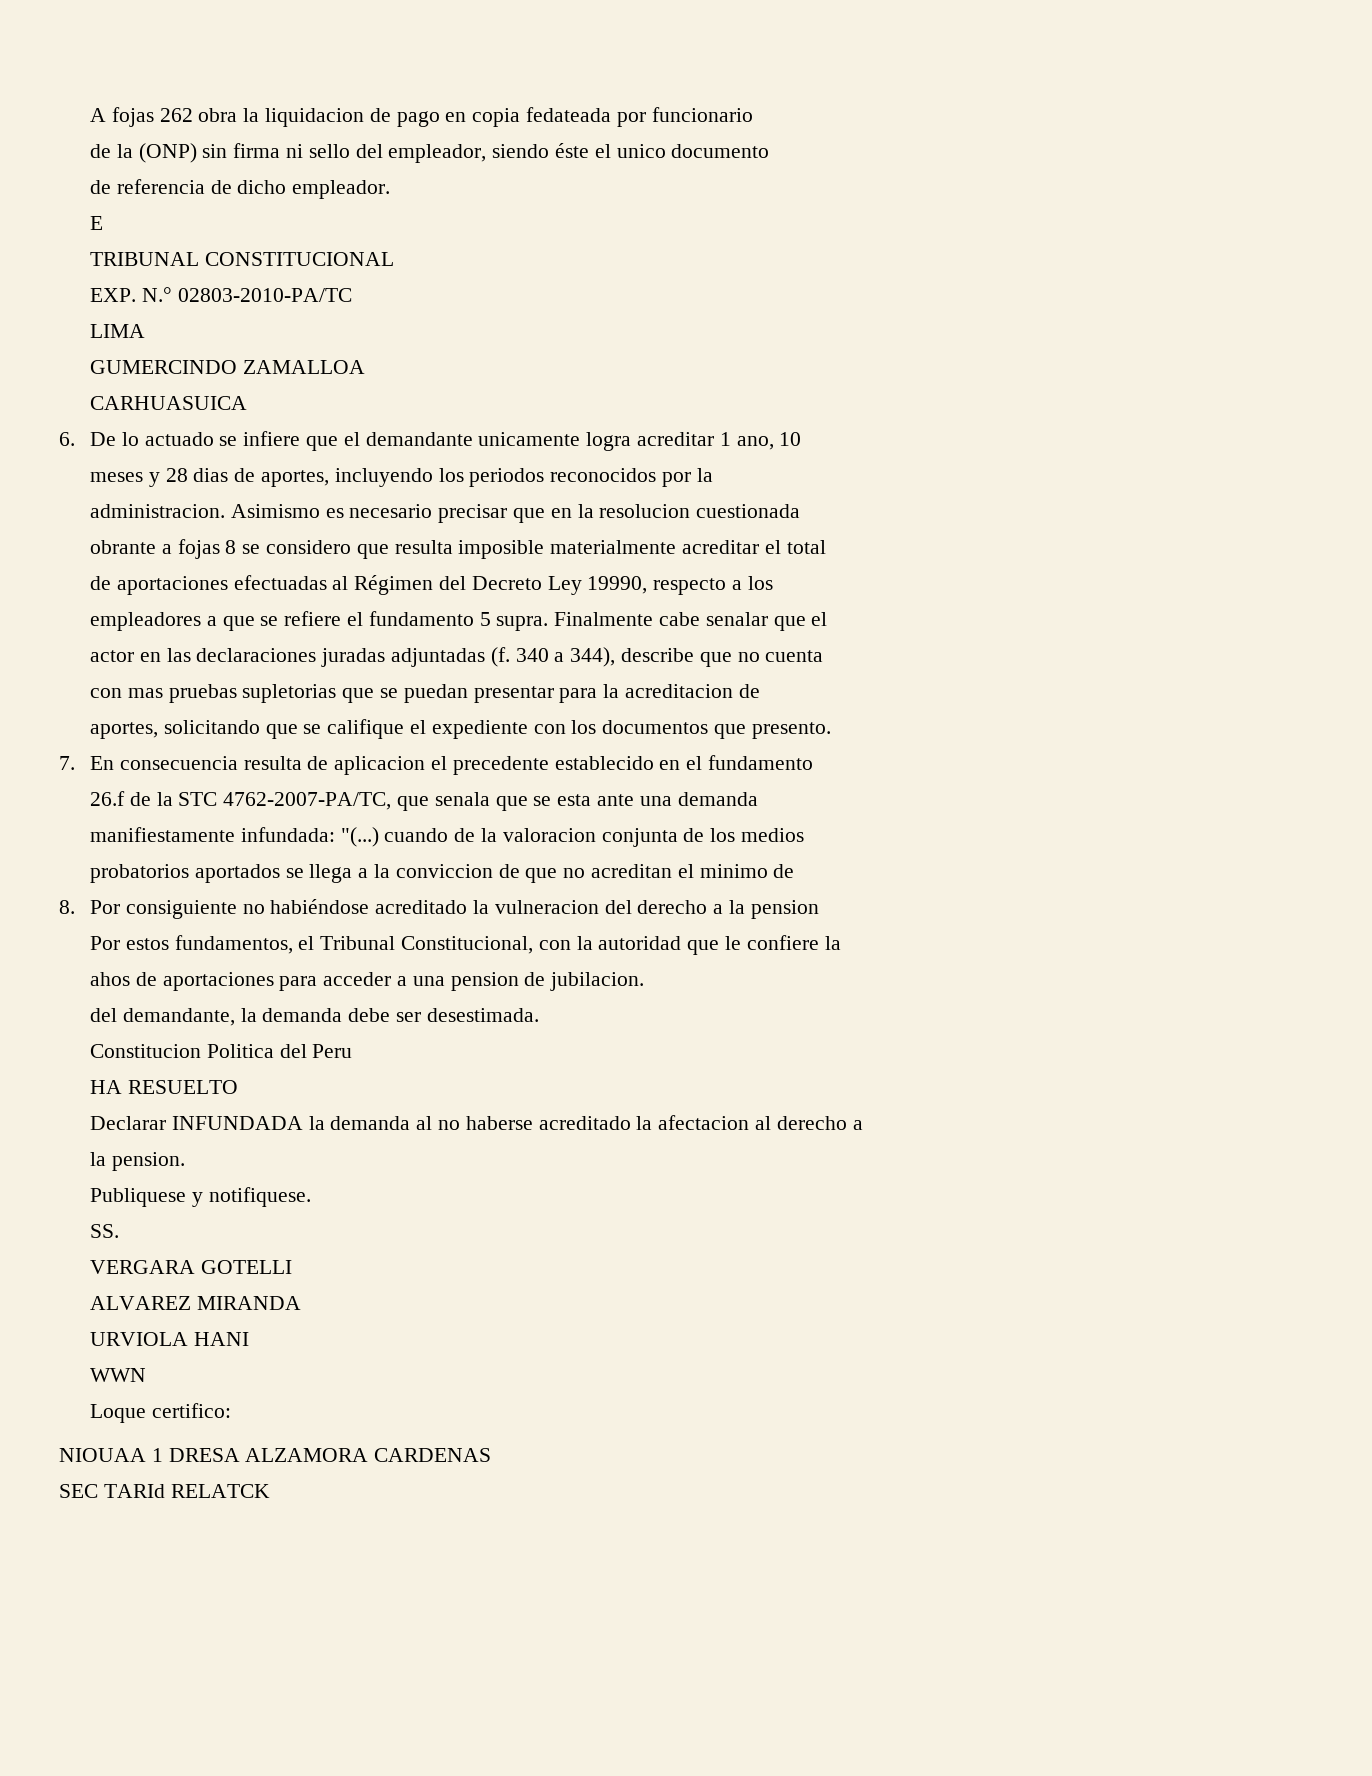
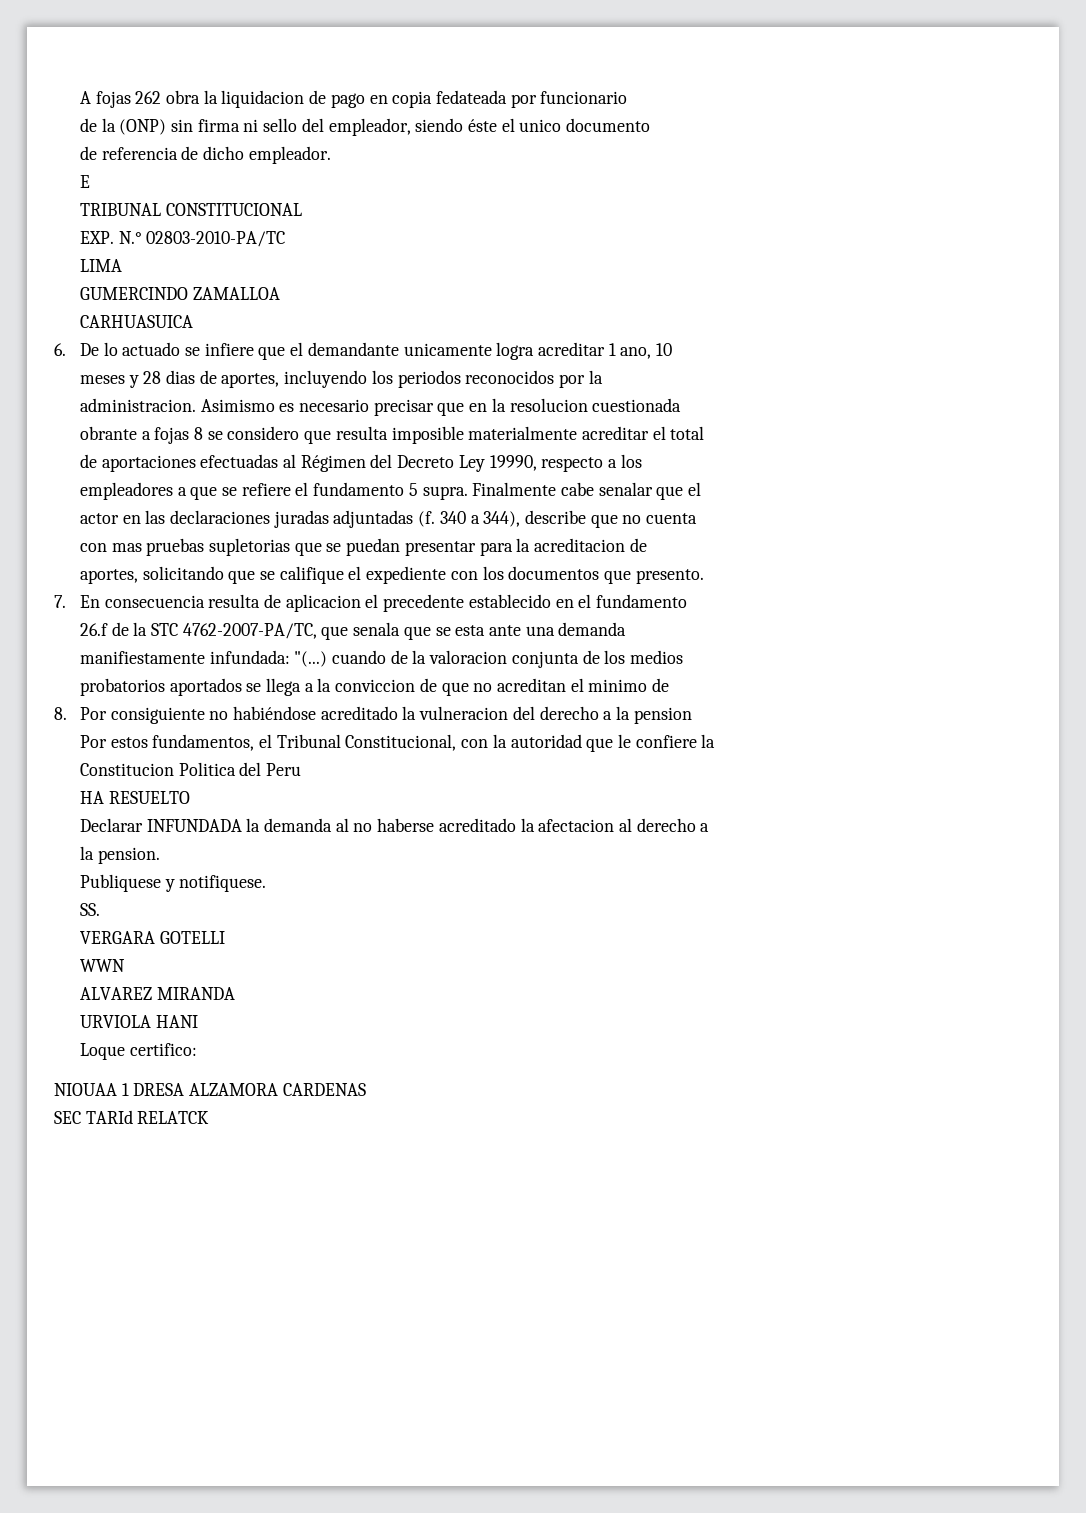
- ahos de aportaciones para acceder a una pension de jubilacion.
- del demandante, la demanda debe ser desestimada.
+ WWN
- WWN

